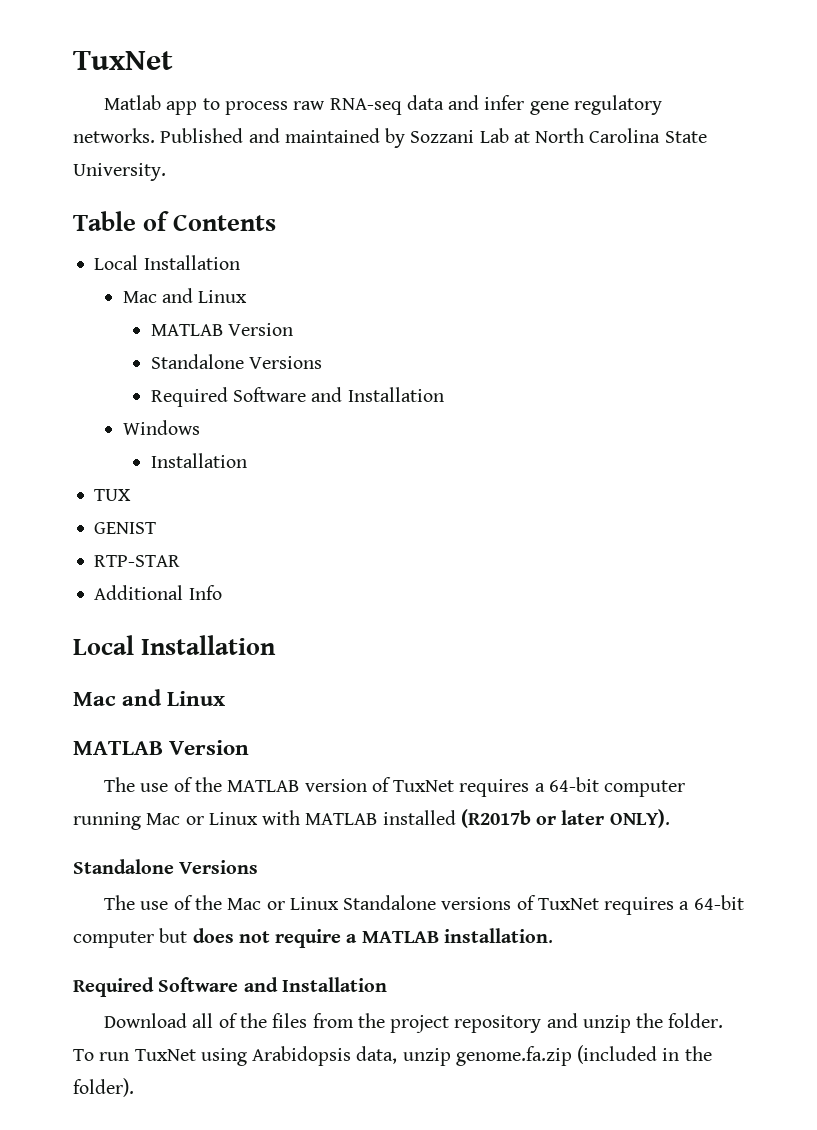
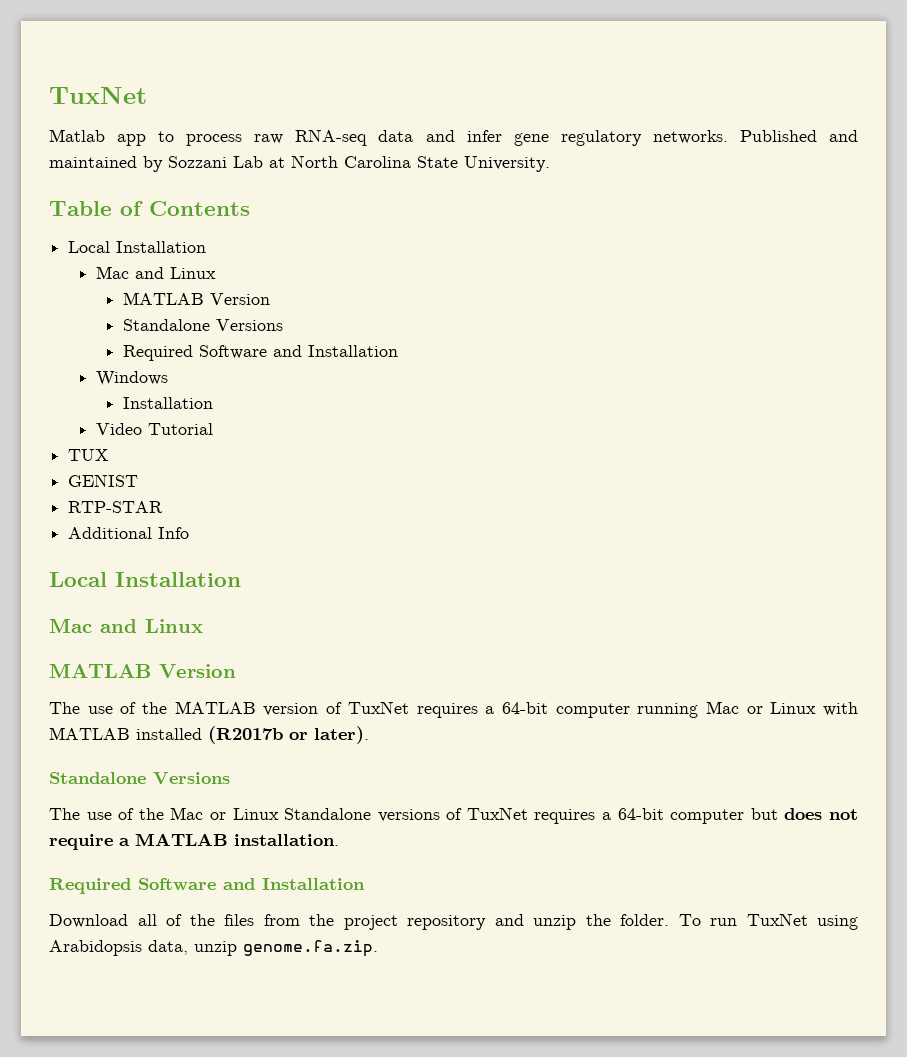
+ Video Tutorial
- The use of the MATLAB version of TuxNet requires a 64-bit computer running Mac or Linux with MATLAB installed (R2017b or later ONLY).
+ The use of the MATLAB version of TuxNet requires a 64-bit computer running Mac or Linux with MATLAB installed (R2017b or later).
- To run TuxNet using Arabidopsis data, unzip genome.fa.zip (included in the folder).
+ To run TuxNet using Arabidopsis data, unzip genome.fa.zip.

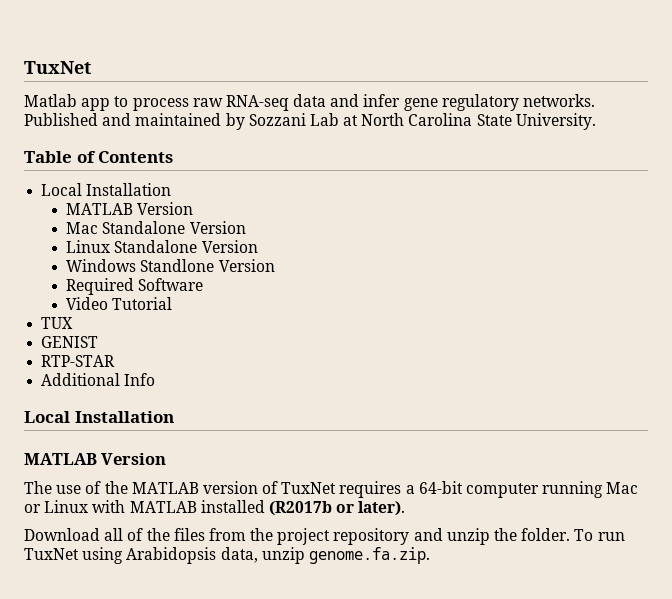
  Table of Contents
  Local Installation
- Mac and Linux
  MATLAB Version
- Standalone Versions
- Required Software and Installation
- Windows
- Installation
+ Mac Standalone Version
+ Linux Standalone Version
+ Windows Standlone Version
+ Required Software
  Additional Info
  Local Installation
- Mac and Linux
  The use of the MATLAB version of TuxNet requires a 64-bit computer running Mac or Linux with MATLAB installed (R2017b or later).
- Standalone Versions
- The use of the Mac or Linux Standalone versions of TuxNet requires a 64-bit computer but does not require a MATLAB installation.
- Required Software and Installation

